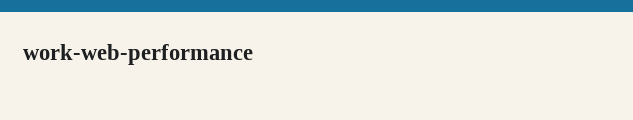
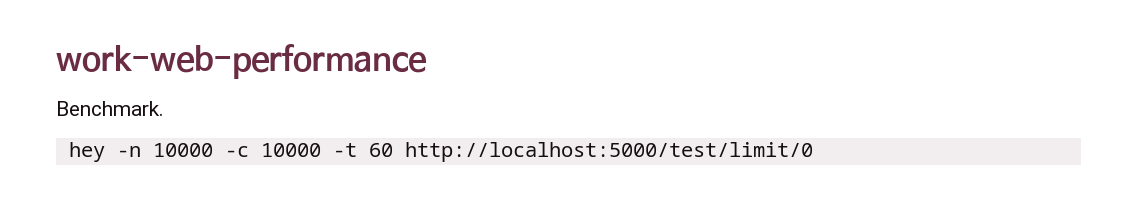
+ Benchmark.
+ hey -n 10000 -c 10000 -t 60 http://localhost:5000/test/limit/0

